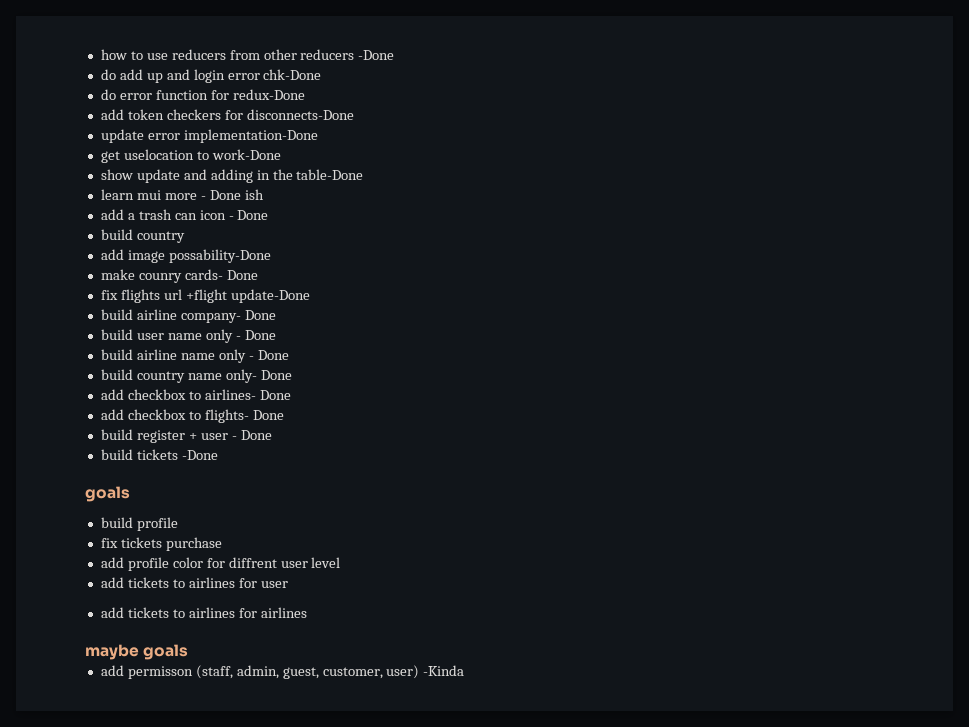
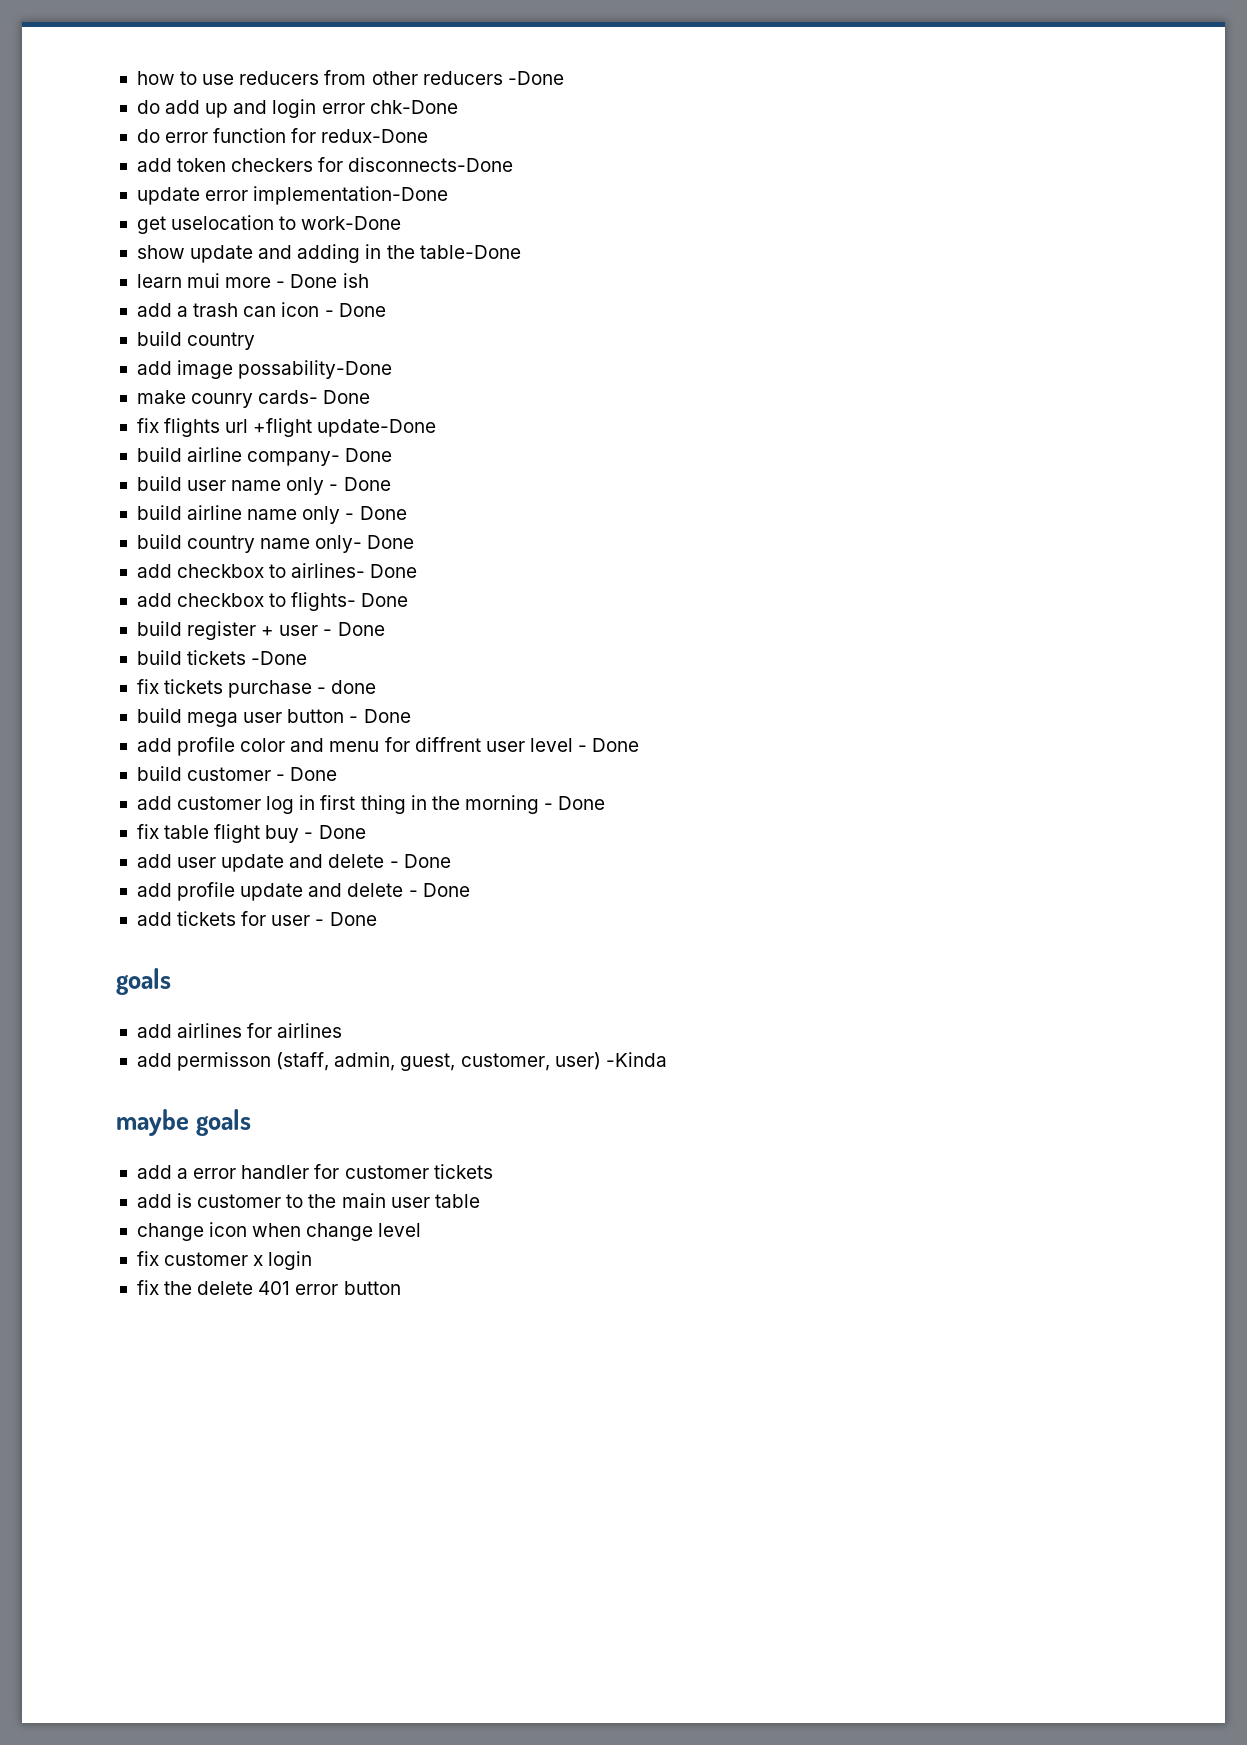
  build tickets -Done
- goals
- build profile
- fix tickets purchase
+ fix tickets purchase - done
+ build mega user button - Done
- add profile color for diffrent user level
- add tickets to airlines for user
- add tickets to airlines for airlines
+ add profile color and menu for diffrent user level - Done
+ build customer - Done
+ add customer log in first thing in the morning - Done
+ fix table flight buy - Done
+ add user update and delete - Done
+ add profile update and delete - Done
+ add tickets for user - Done
+ goals
+ add airlines for airlines
- maybe goals
+ maybe goals
+ add a error handler for customer tickets
+ add is customer to the main user table
+ change icon when change level
+ fix customer x login
+ fix the delete 401 error button

